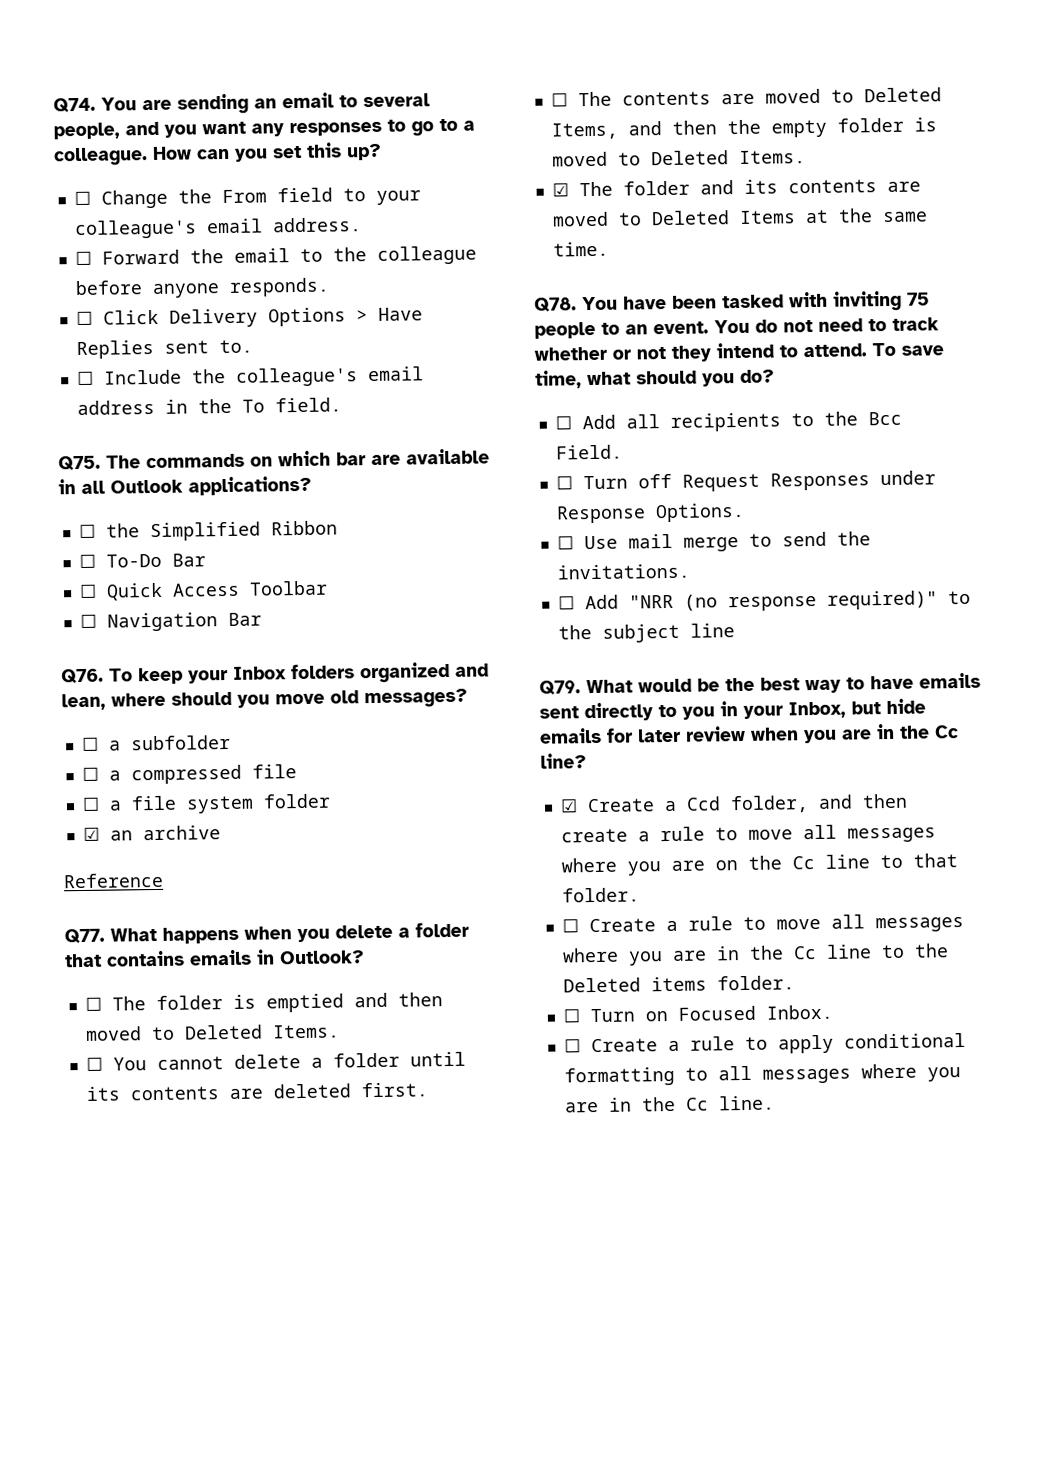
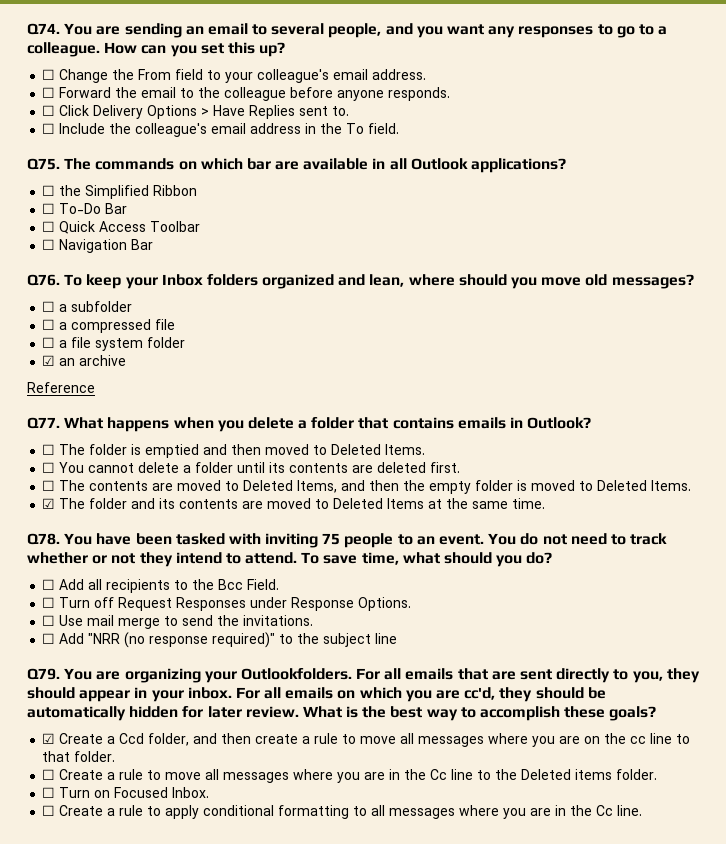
- Q79. What would be the best way to have emails sent directly to you in your Inbox, but hide emails for later review when you are in the Cc line?
+ Q79. You are organizing your Outlookfolders. For all emails that are sent directly to you, they should appear in your inbox. For all emails on which you are cc'd, they should be automatically hidden for later review. What is the best way to accomplish these goals?
- ☑ Create a Ccd folder, and then create a rule to move all messages where you are on the Cc line to that folder.
+ ☑ Create a Ccd folder, and then create a rule to move all messages where you are on the cc line to that folder.

